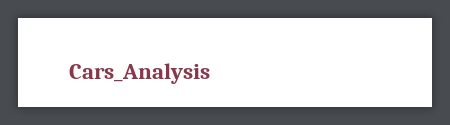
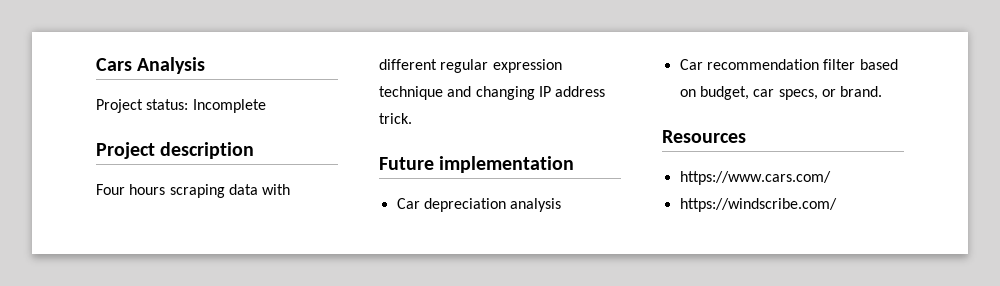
- Cars_Analysis
+ Cars Analysis
+ Project status: Incomplete
+ Project description
+ Four hours scraping data with different regular expression technique and changing IP address trick.
+ Future implementation
+ Car depreciation analysis
+ Car recommendation filter based on budget, car specs, or brand.
+ Resources
+ https://www.cars.com/
+ https://windscribe.com/

